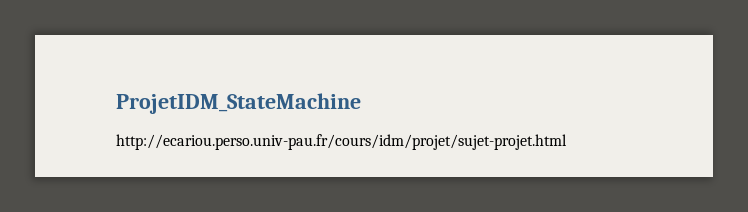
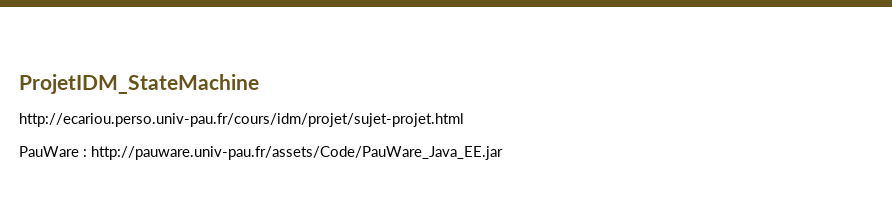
+ PauWare : http://pauware.univ-pau.fr/assets/Code/PauWare_Java_EE.jar

